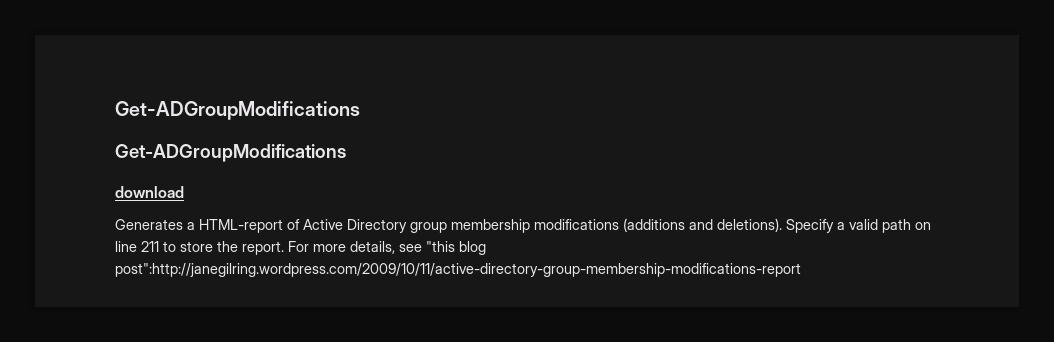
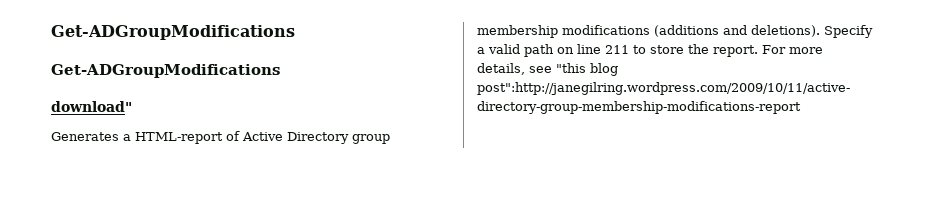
- download
+ download"

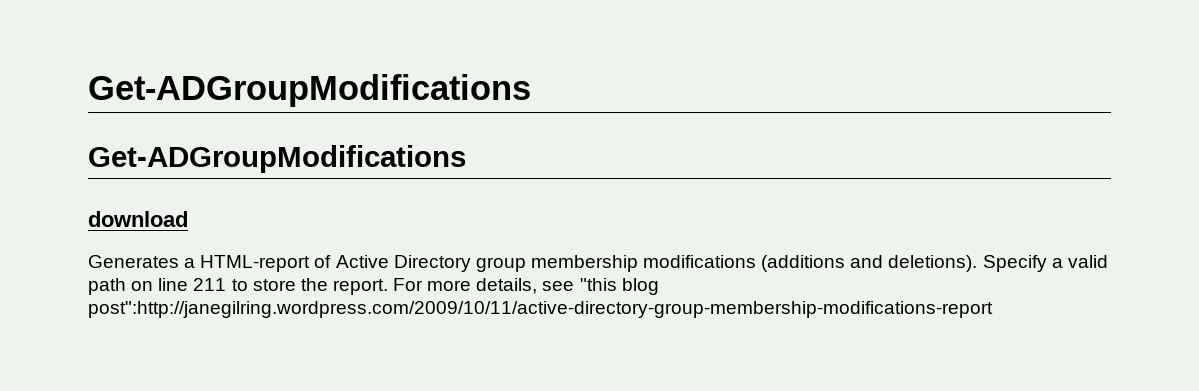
- download"
+ download

